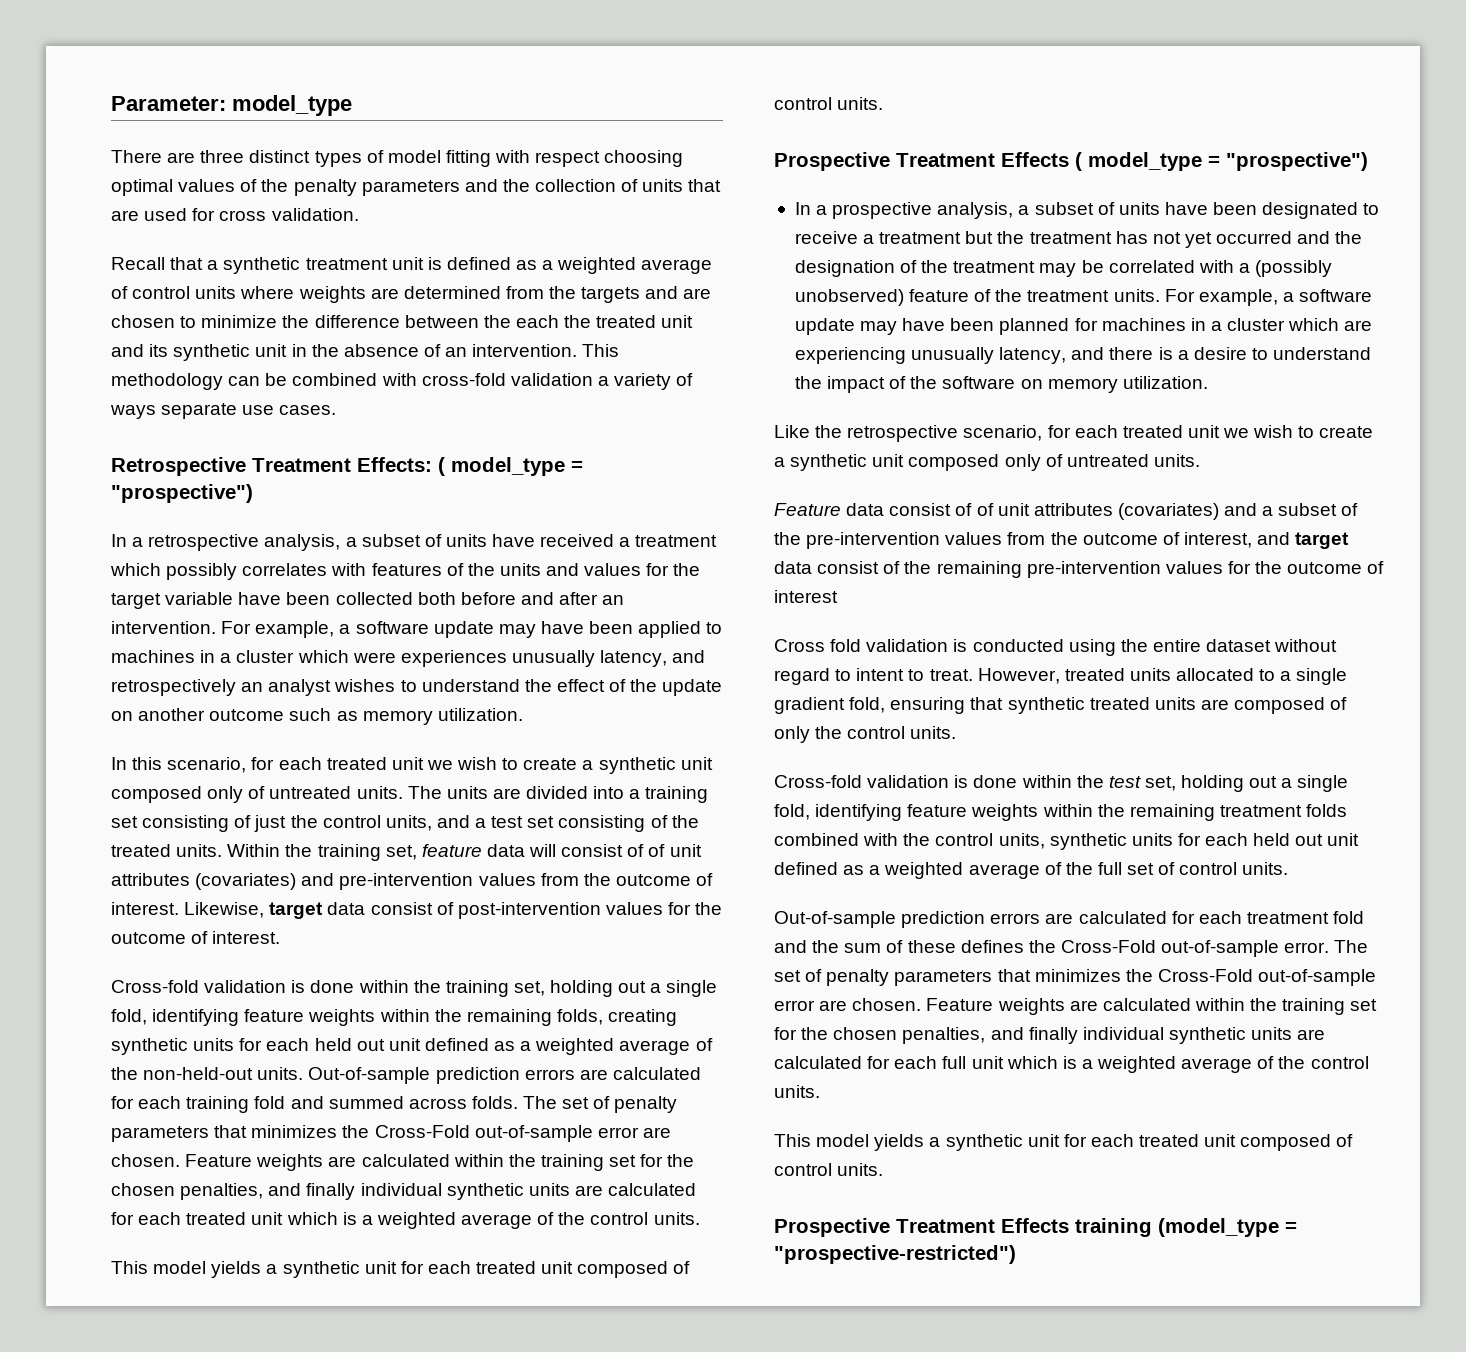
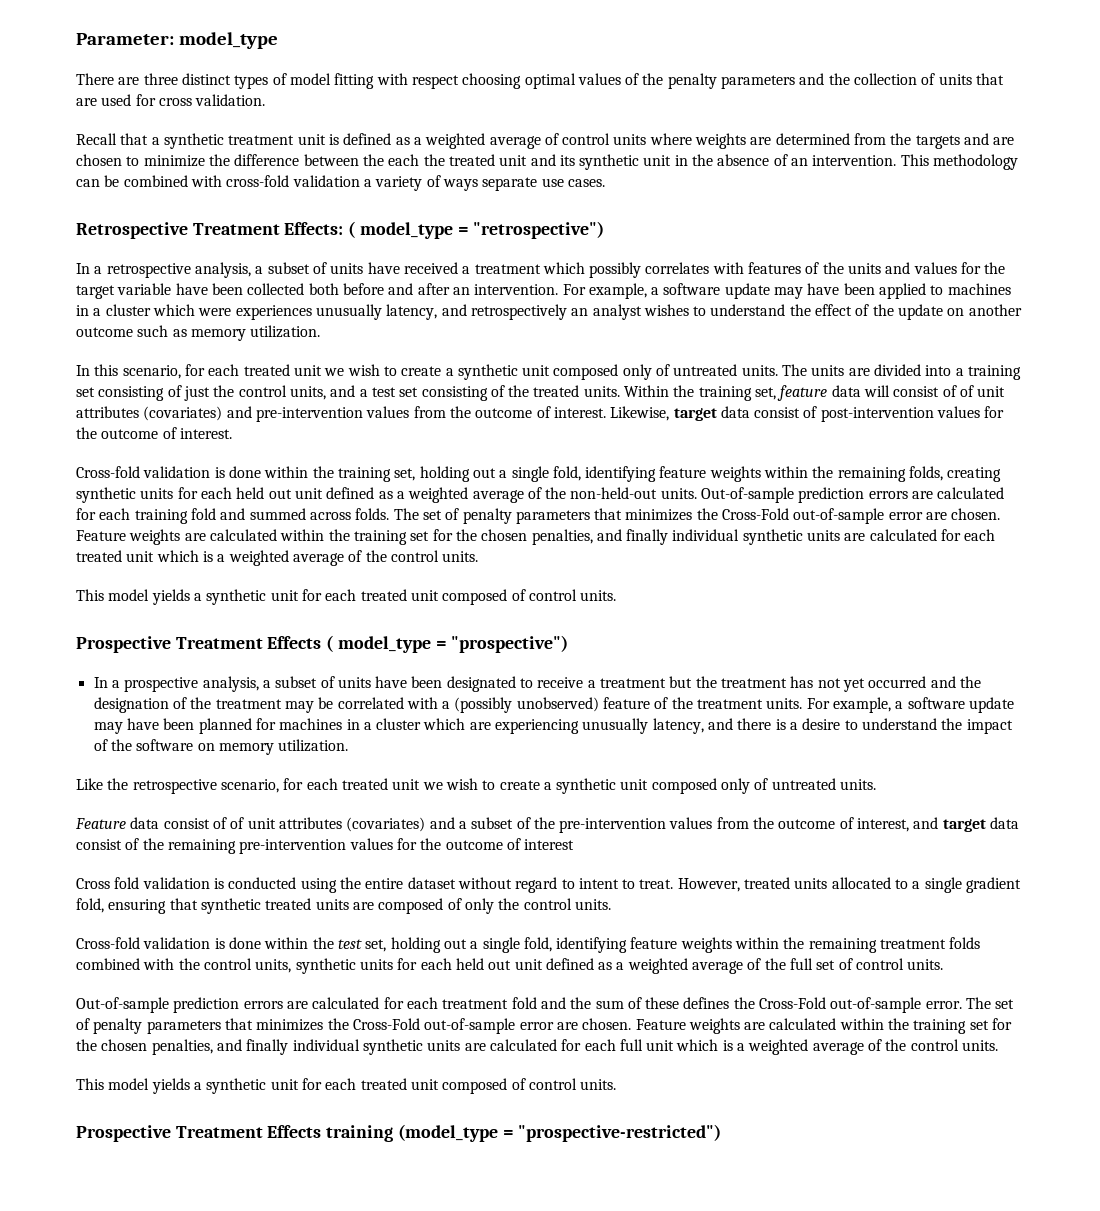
- Retrospective Treatment Effects: ( model_type = "prospective")
+ Retrospective Treatment Effects: ( model_type = "retrospective")

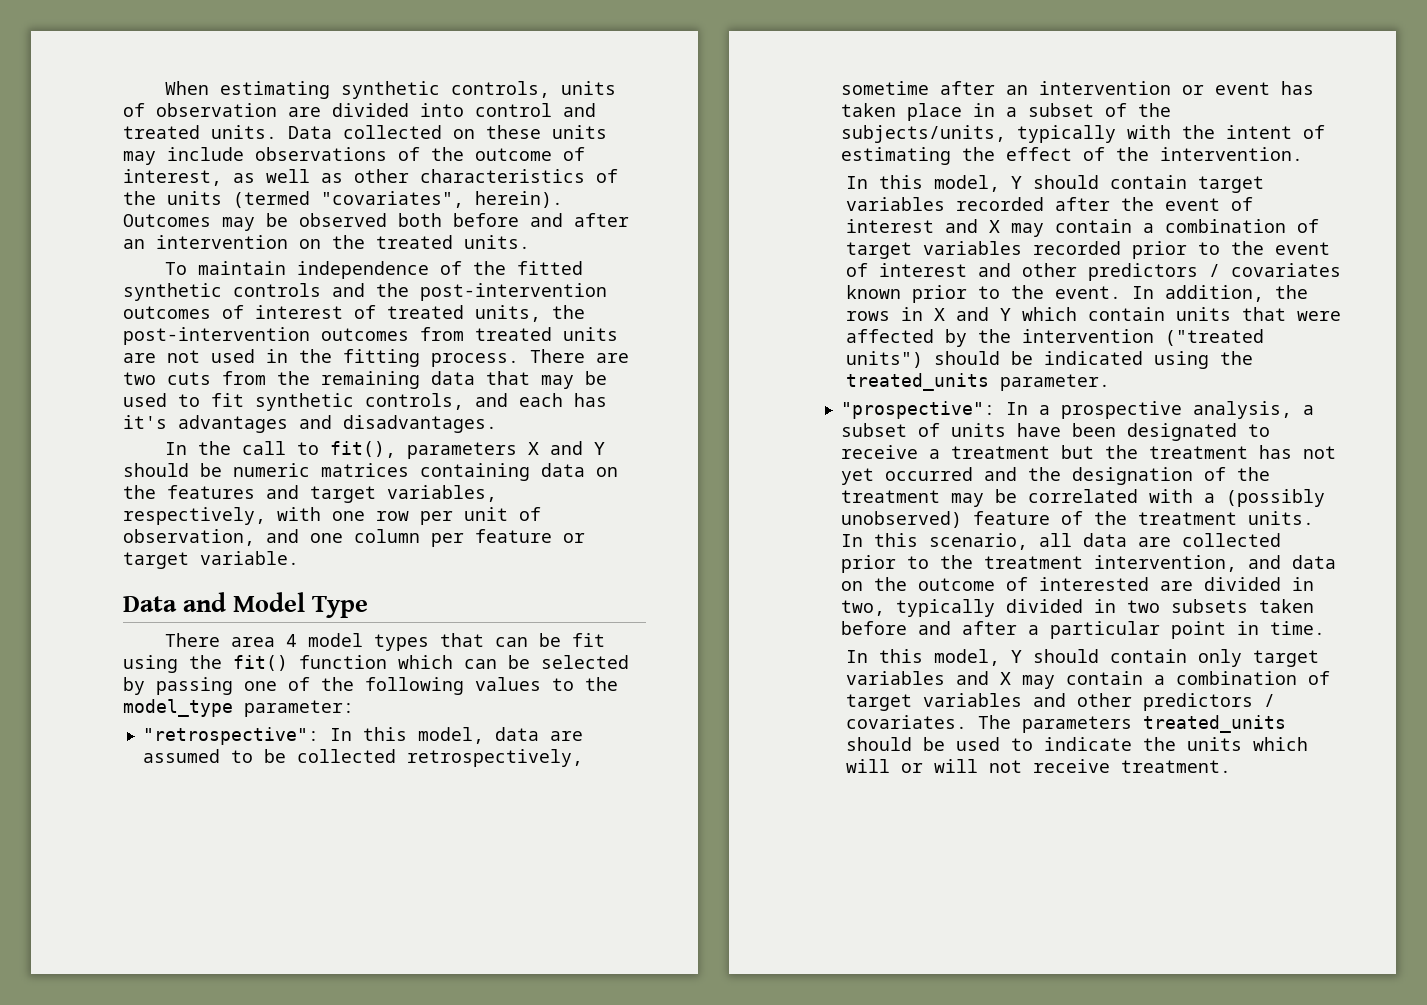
- Parameter: model_type
- There are three distinct types of model fitting with respect choosing optimal values of the penalty parameters and the collection of units that are used for cross validation.
- Recall that a synthetic treatment unit is defined as a weighted average of control units where weights are determined from the targets and are chosen to minimize the difference between the each the treated unit and its synthetic unit in the absence of an intervention. This methodology can be combined with cross-fold validation a variety of ways separate use cases.
- Retrospective Treatment Effects: ( model_type = "retrospective")
- In a retrospective analysis, a subset of units have received a treatment which possibly correlates with features of the units and values for the target variable have been collected both before and after an intervention. For example, a software update may have been applied to machines in a cluster which were experiences unusually latency, and retrospectively an analyst wishes to understand the effect of the update on another outcome such as memory utilization.
- In this scenario, for each treated unit we wish to create a synthetic unit composed only of untreated units. The units are divided into a training set consisting of just the control units, and a test set consisting of the treated units. Within the training set, feature data will consist of of unit attributes (covariates) and pre-intervention values from the outcome of interest. Likewise, target data consist of post-intervention values for the outcome of interest.
- Cross-fold validation is done within the training set, holding out a single fold, identifying feature weights within the remaining folds, creating synthetic units for each held out unit defined as a weighted average of the non-held-out units. Out-of-sample prediction errors are calculated for each training fold and summed across folds. The set of penalty parameters that minimizes the Cross-Fold out-of-sample error are chosen. Feature weights are calculated within the training set for the chosen penalties, and finally individual synthetic units are calculated for each treated unit which is a weighted average of the control units.
- This model yields a synthetic unit for each treated unit composed of control units.
- Prospective Treatment Effects ( model_type = "prospective")
- In a prospective analysis, a subset of units have been designated to receive a treatment but the treatment has not yet occurred and the designation of the treatment may be correlated with a (possibly unobserved) feature of the treatment units.
+ When estimating synthetic controls, units of observation are divided into control and treated units. Data collected on these units may include observations of the outcome of interest, as well as other characteristics of the units (termed "covariates", herein). Outcomes may be observed both before and after an intervention on the treated units.
+ To maintain independence of the fitted synthetic controls and the post-intervention outcomes of interest of treated units, the post-intervention outcomes from treated units are not used in the fitting process. There are two cuts from the remaining data that may be used to fit synthetic controls, and each has it's advantages and disadvantages.
+ In the call to fit(), parameters X and Y should be numeric matrices containing data on the features and target variables, respectively, with one row per unit of observation, and one column per feature or target variable.
+ Data and Model Type
+ There area 4 model types that can be fit using the fit() function which can be selected by passing one of the following values to the model_type parameter:
+ "retrospective": In this model, data are assumed to be collected retrospectively, sometime after an intervention or event has taken place in a subset of the subjects/units, typically with the intent of estimating the effect of the intervention.
+ In this model, Y should contain target variables recorded after the event of interest and X may contain a combination of target variables recorded prior to the event of interest and other predictors / covariates known prior to the event. In addition, the rows in X and Y which contain units that were affected by the intervention ("treated units") should be indicated using the treated_units parameter.
+ "prospective": In a prospective analysis, a subset of units have been designated to receive a treatment but the treatment has not yet occurred and the designation of the treatment may be correlated with a (possibly unobserved) feature of the treatment units.
- For example, a software update may have been planned for machines in a cluster which are experiencing unusually latency, and there is a desire to understand the impact of the software on memory utilization.
- Like the retrospective scenario, for each treated unit we wish to create a synthetic unit composed only of untreated units.
- Feature data consist of of unit attributes (covariates) and a subset of the pre-intervention values from the outcome of interest, and target data consist of the remaining pre-intervention values for the outcome of interest
- Cross fold validation is conducted using the entire dataset without regard to intent to treat. However, treated units allocated to a single gradient fold, ensuring that synthetic treated units are composed of only the control units.
- Cross-fold validation is done within the test set, holding out a single fold, identifying feature weights within the remaining treatment folds combined with the control units, synthetic units for each held out unit defined as a weighted average of the full set of control units.
- Out-of-sample prediction errors are calculated for each treatment fold and the sum of these defines the Cross-Fold out-of-sample error. The set of penalty parameters that minimizes the Cross-Fold out-of-sample error are chosen. Feature weights are calculated within the training set for the chosen penalties, and finally individual synthetic units are calculated for each full unit which is a weighted average of the control units.
- This model yields a synthetic unit for each treated unit composed of control units.
- Prospective Treatment Effects training (model_type = "prospective-restricted")
+ In this scenario, all data are collected prior to the treatment intervention, and data on the outcome of interested are divided in two, typically divided in two subsets taken before and after a particular point in time.
+ In this model, Y should contain only target variables and X may contain a combination of target variables and other predictors / covariates. The parameters treated_units should be used to indicate the units which will or will not receive treatment.

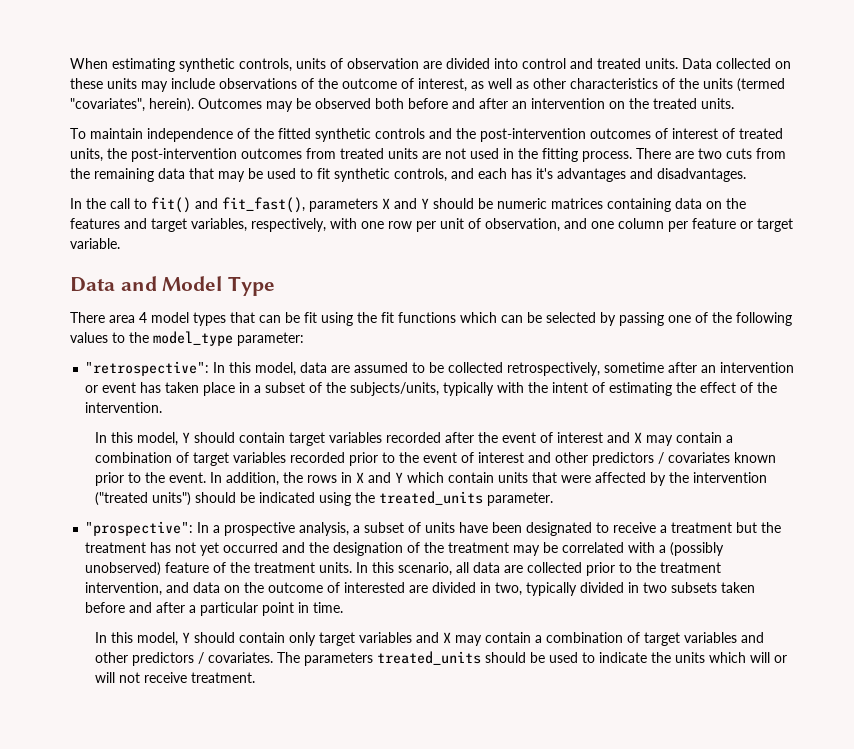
- In the call to fit(), parameters X and Y should be numeric matrices containing data on the features and target variables, respectively, with one row per unit of observation, and one column per feature or target variable.
+ In the call to fit() and fit_fast(), parameters X and Y should be numeric matrices containing data on the features and target variables, respectively, with one row per unit of observation, and one column per feature or target variable.
- There area 4 model types that can be fit using the fit() function which can be selected by passing one of the following values to the model_type parameter:
+ There area 4 model types that can be fit using the fit functions which can be selected by passing one of the following values to the model_type parameter:

